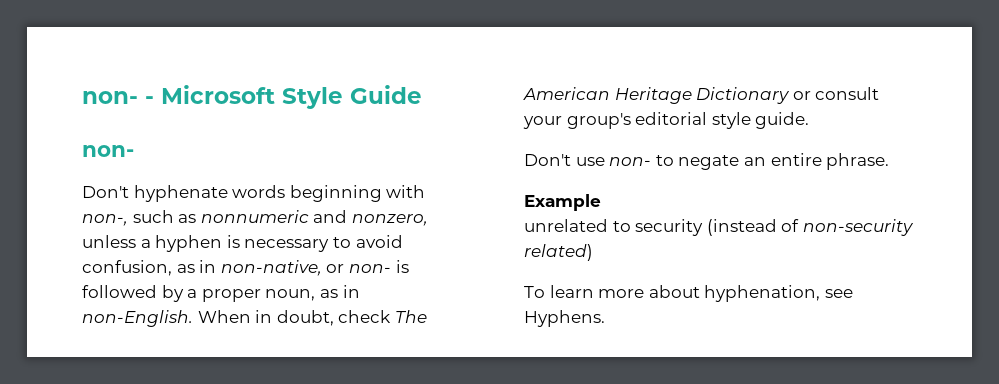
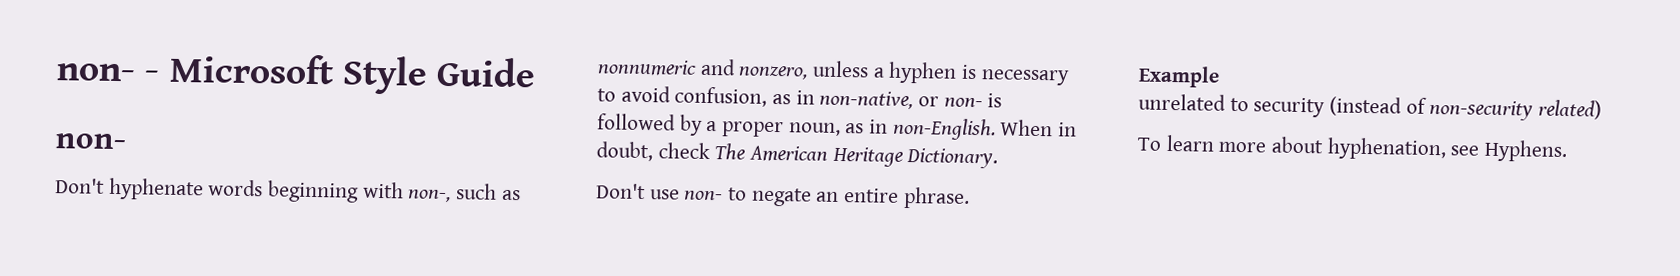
- When in doubt, check The American Heritage Dictionary or consult your group's editorial style guide.
+ When in doubt, check The American Heritage Dictionary.

